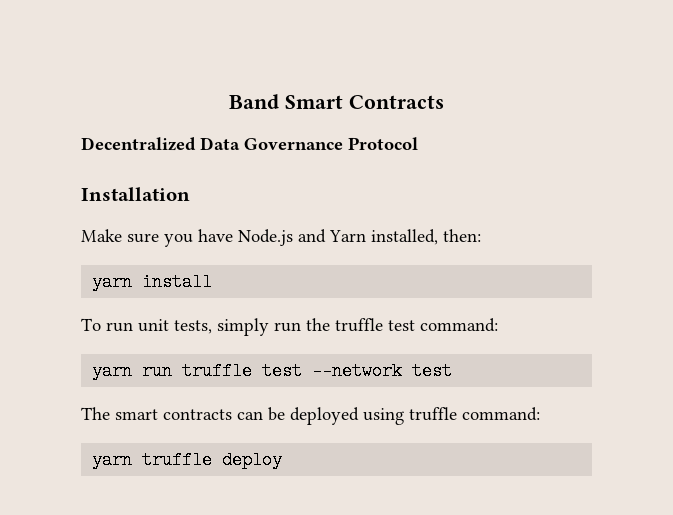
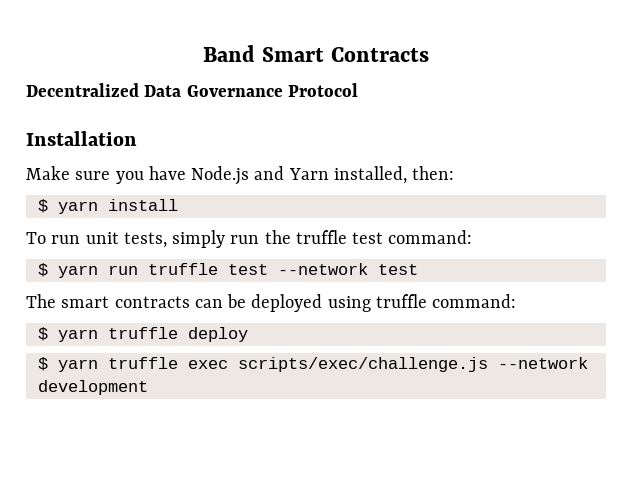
- yarn install
+ $ yarn install
- yarn run truffle test --network test
+ $ yarn run truffle test --network test
- yarn truffle deploy
+ $ yarn truffle deploy
+ $ yarn truffle exec scripts/exec/challenge.js --network development

